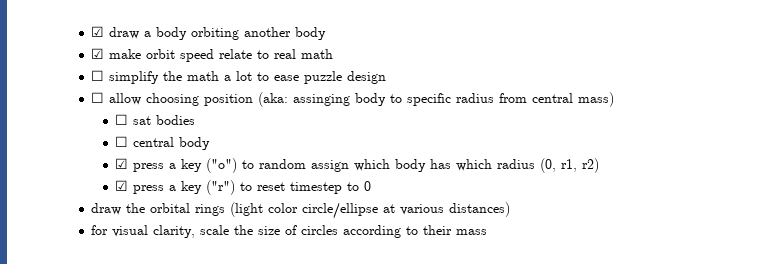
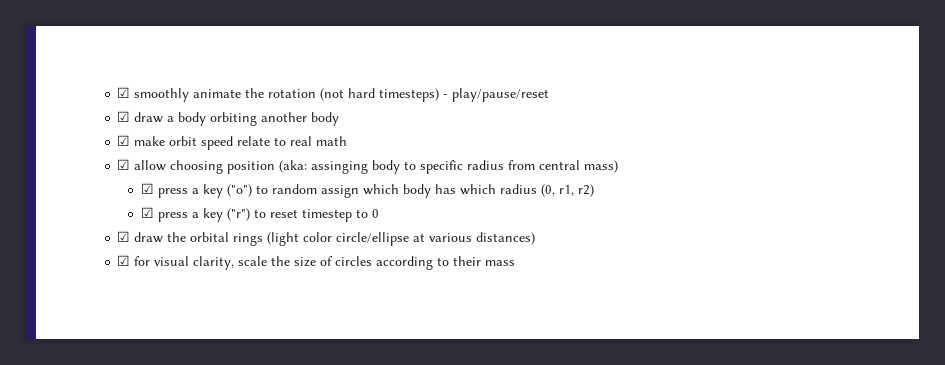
+ ☑ smoothly animate the rotation (not hard timesteps) - play/pause/reset
- ☐ simplify the math a lot to ease puzzle design
- ☐ allow choosing position (aka: assinging body to specific radius from central mass)
+ ☑ allow choosing position (aka: assinging body to specific radius from central mass)
- ☐ sat bodies
- ☐ central body
- draw the orbital rings (light color circle/ellipse at various distances)
+ ☑ draw the orbital rings (light color circle/ellipse at various distances)
- for visual clarity, scale the size of circles according to their mass
+ ☑ for visual clarity, scale the size of circles according to their mass

